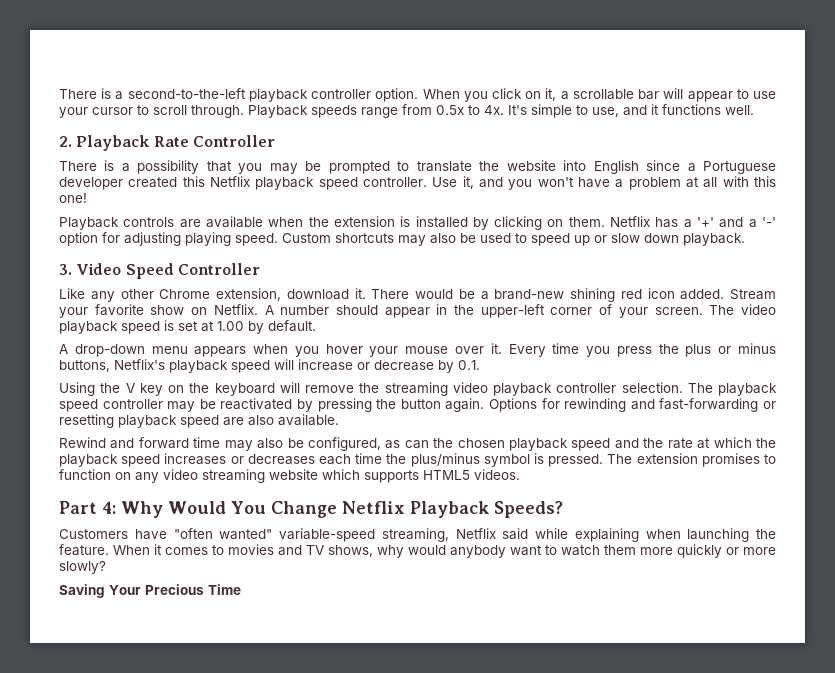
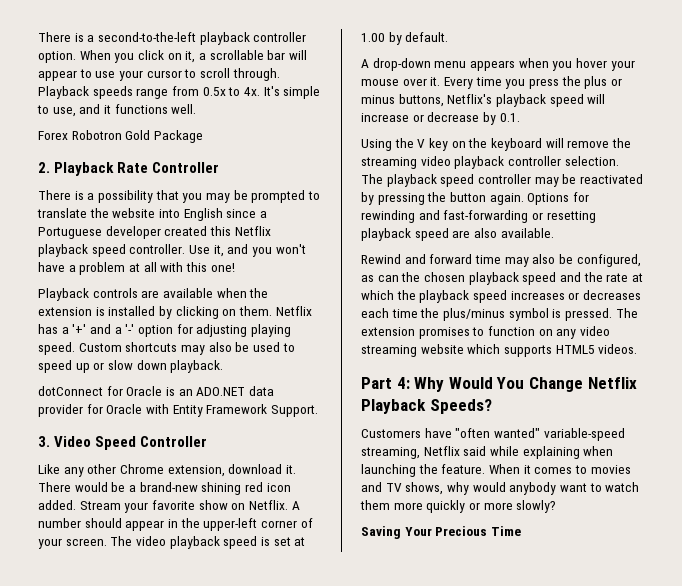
+ Forex Robotron Gold Package
+ dotConnect for Oracle is an ADO.NET data provider for Oracle with Entity Framework Support.

